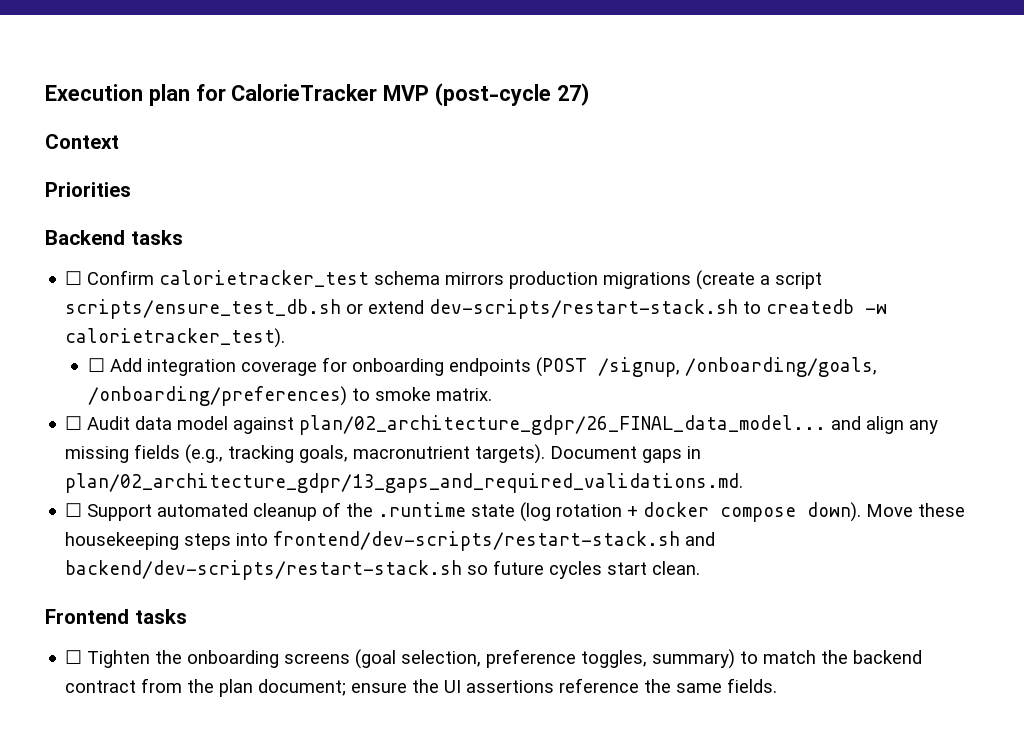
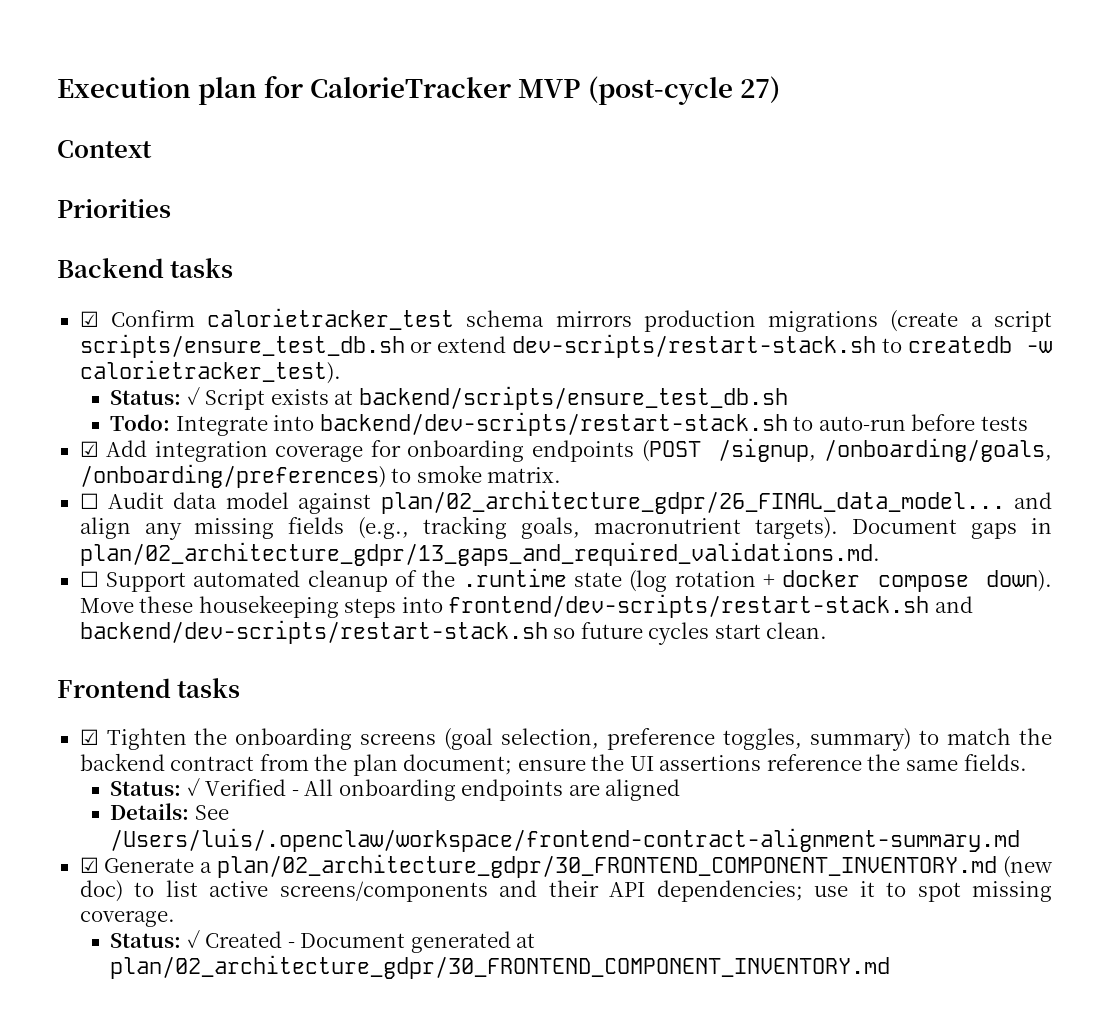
- ☐ Confirm calorietracker_test schema mirrors production migrations (create a script scripts/ensure_test_db.sh or extend dev-scripts/restart-stack.sh to createdb -w calorietracker_test).
+ ☑ Confirm calorietracker_test schema mirrors production migrations (create a script scripts/ensure_test_db.sh or extend dev-scripts/restart-stack.sh to createdb -w calorietracker_test).
- ☐ Add integration coverage for onboarding endpoints (POST /signup, /onboarding/goals, /onboarding/preferences) to smoke matrix.
+ Status: ✓ Script exists at backend/scripts/ensure_test_db.sh
+ Todo: Integrate into backend/dev-scripts/restart-stack.sh to auto-run before tests
+ ☑ Add integration coverage for onboarding endpoints (POST /signup, /onboarding/goals, /onboarding/preferences) to smoke matrix.
- ☐ Tighten the onboarding screens (goal selection, preference toggles, summary) to match the backend contract from the plan document; ensure the UI assertions reference the same fields.
+ ☑ Tighten the onboarding screens (goal selection, preference toggles, summary) to match the backend contract from the plan document; ensure the UI assertions reference the same fields.
+ Status: ✓ Verified - All onboarding endpoints are aligned
+ Details: See /Users/luis/.openclaw/workspace/frontend-contract-alignment-summary.md
+ ☑ Generate a plan/02_architecture_gdpr/30_FRONTEND_COMPONENT_INVENTORY.md (new doc) to list active screens/components and their API dependencies; use it to spot missing coverage.
+ Status: ✓ Created - Document generated at plan/02_architecture_gdpr/30_FRONTEND_COMPONENT_INVENTORY.md

